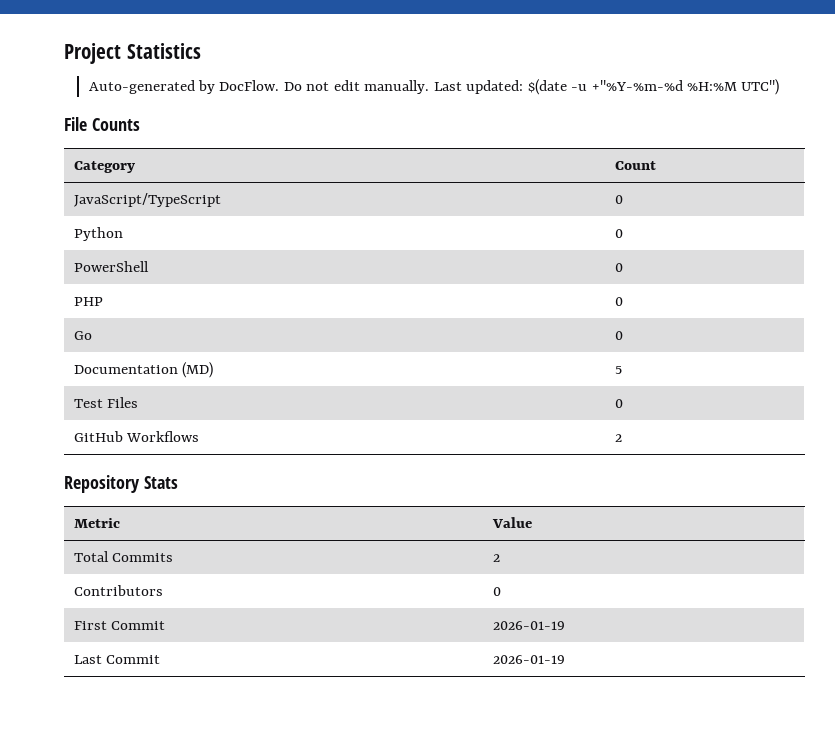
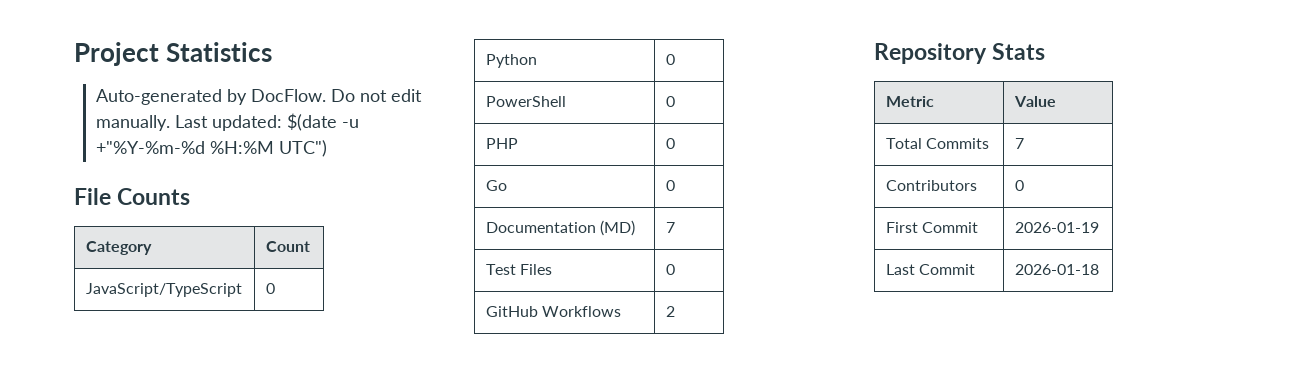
- Documentation (MD) | 5
+ Documentation (MD) | 7
- Total Commits | 2
+ Total Commits | 7
- Last Commit | 2026-01-19
+ Last Commit | 2026-01-18

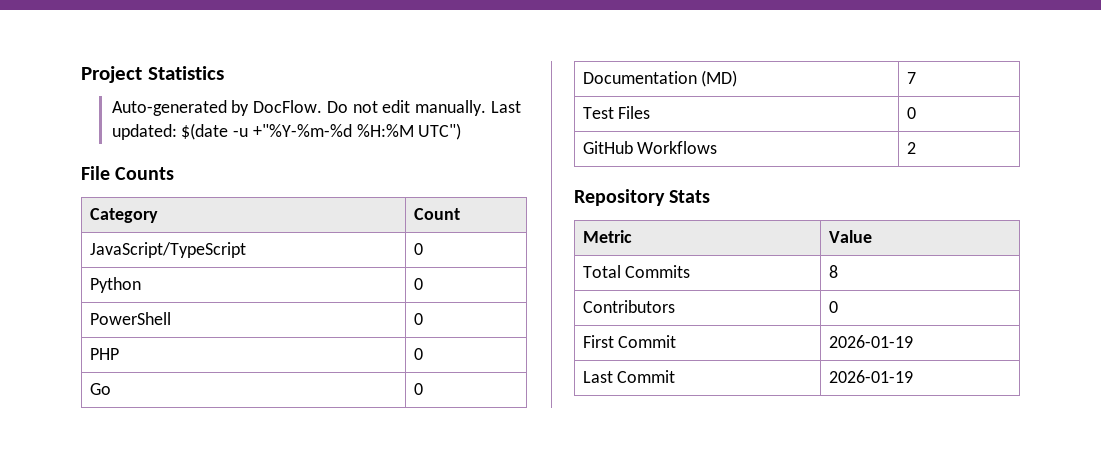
- Total Commits | 7
+ Total Commits | 8
- Last Commit | 2026-01-18
+ Last Commit | 2026-01-19

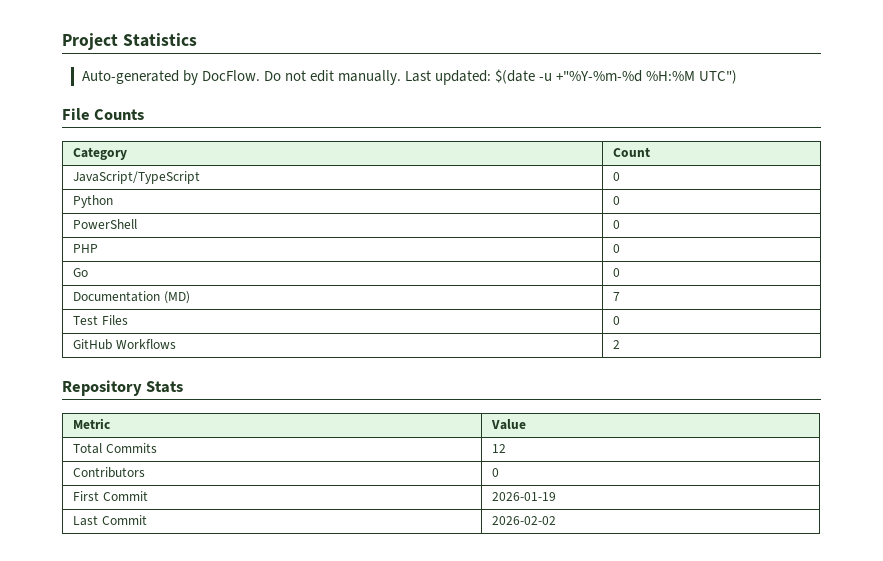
- Total Commits | 8
+ Total Commits | 12
- Last Commit | 2026-01-19
+ Last Commit | 2026-02-02

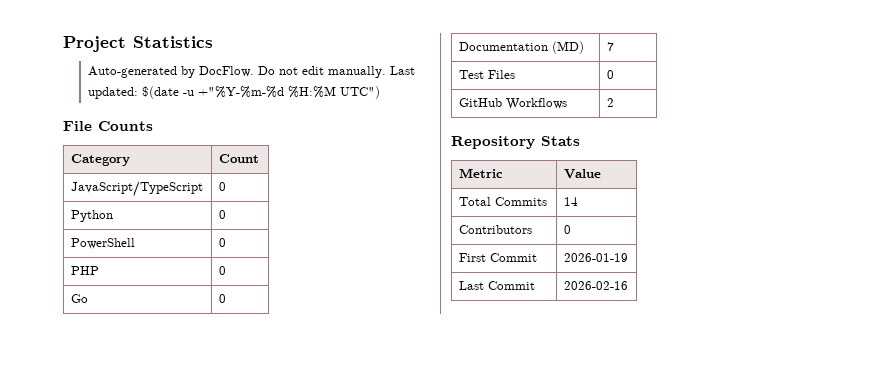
- Total Commits | 12
+ Total Commits | 14
- Last Commit | 2026-02-02
+ Last Commit | 2026-02-16

